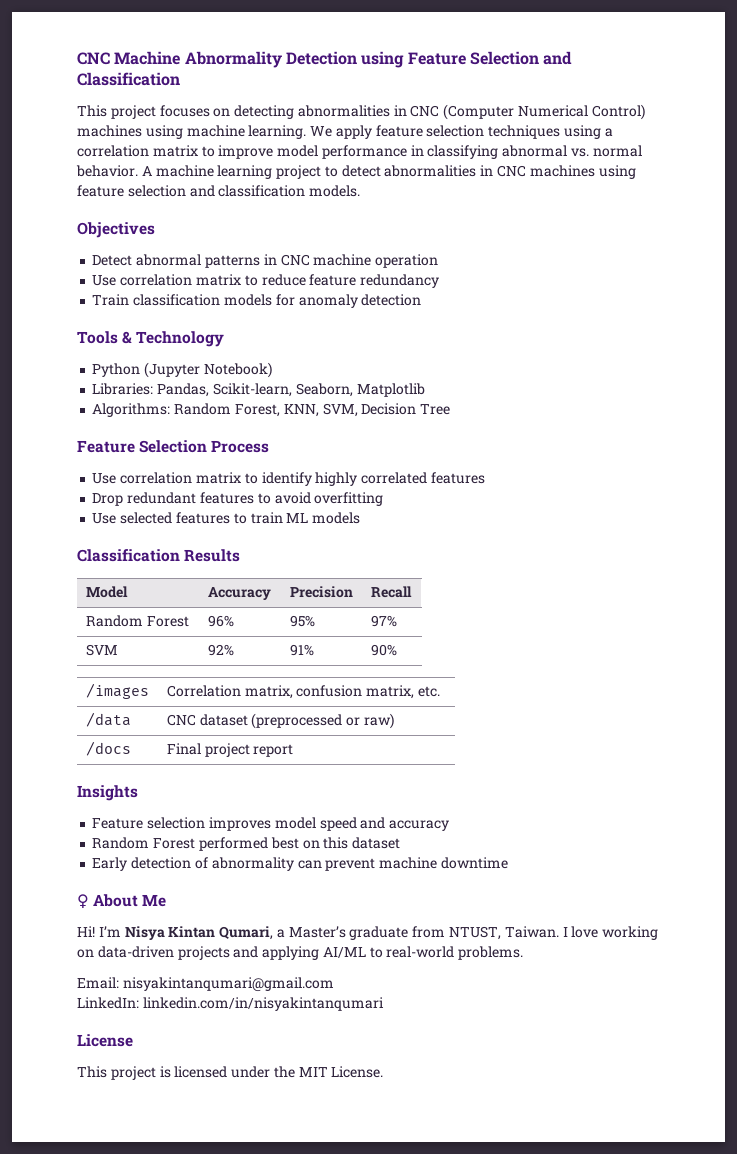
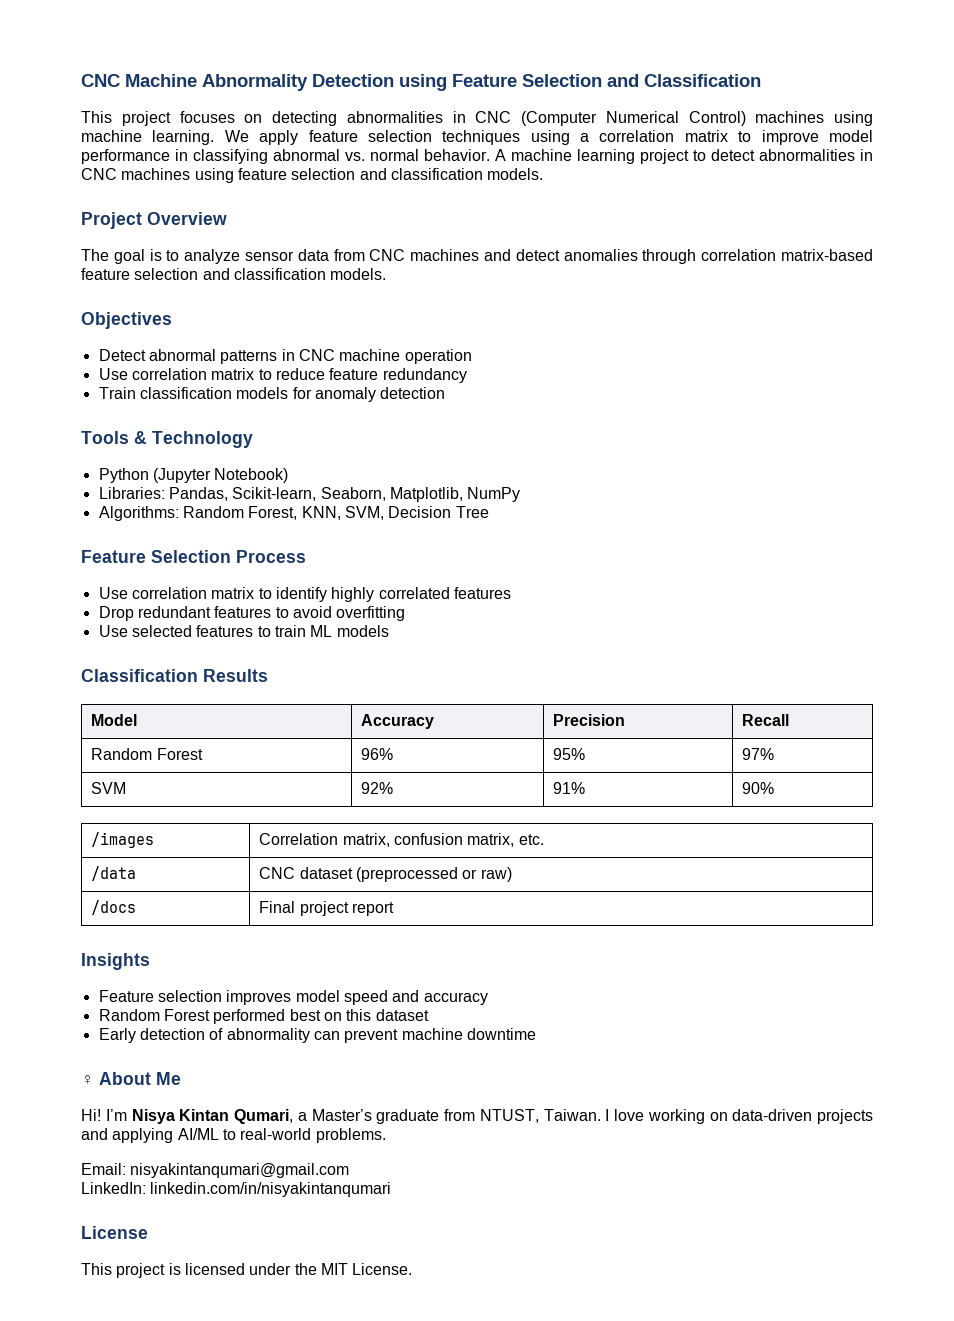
+ Project Overview
+ The goal is to analyze sensor data from CNC machines and detect anomalies through correlation matrix-based feature selection and classification models.
- Libraries: Pandas, Scikit-learn, Seaborn, Matplotlib
+ Libraries: Pandas, Scikit-learn, Seaborn, Matplotlib, NumPy

